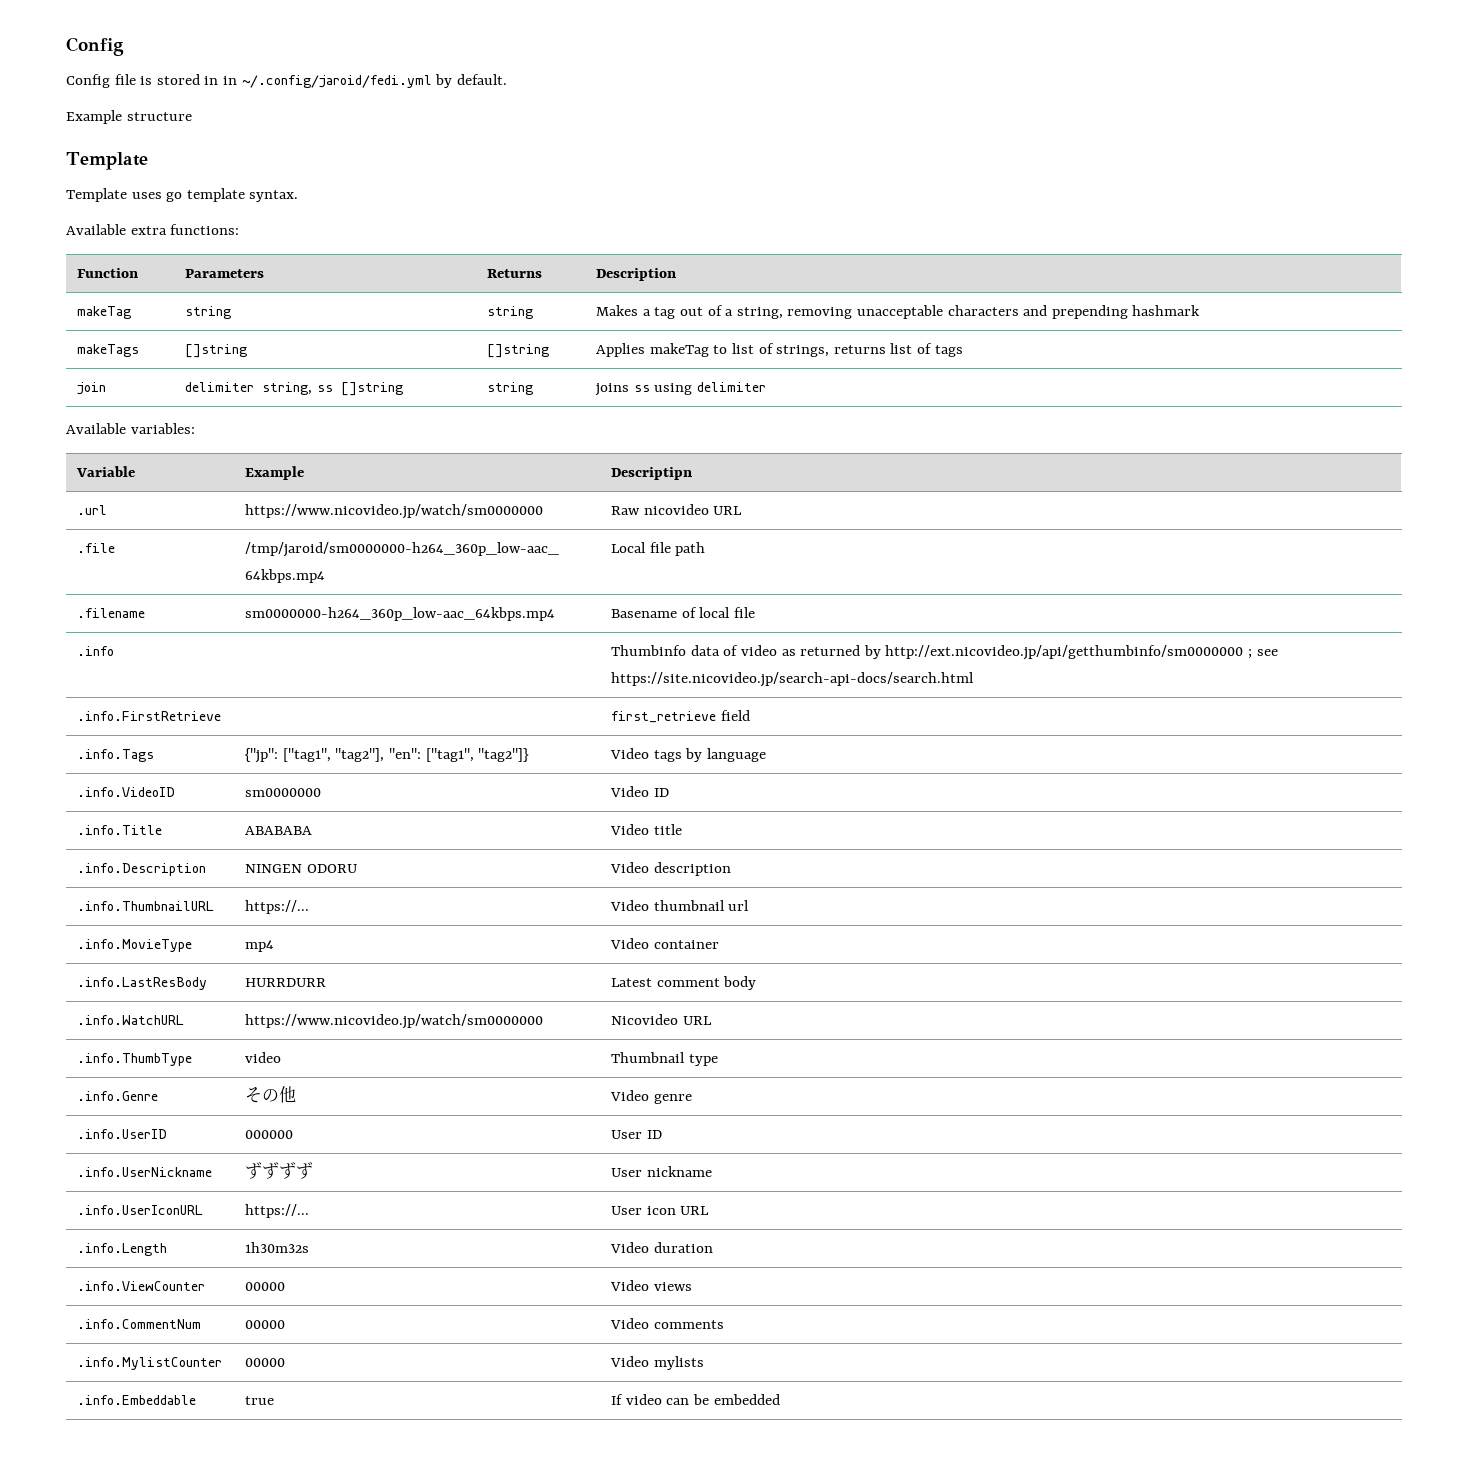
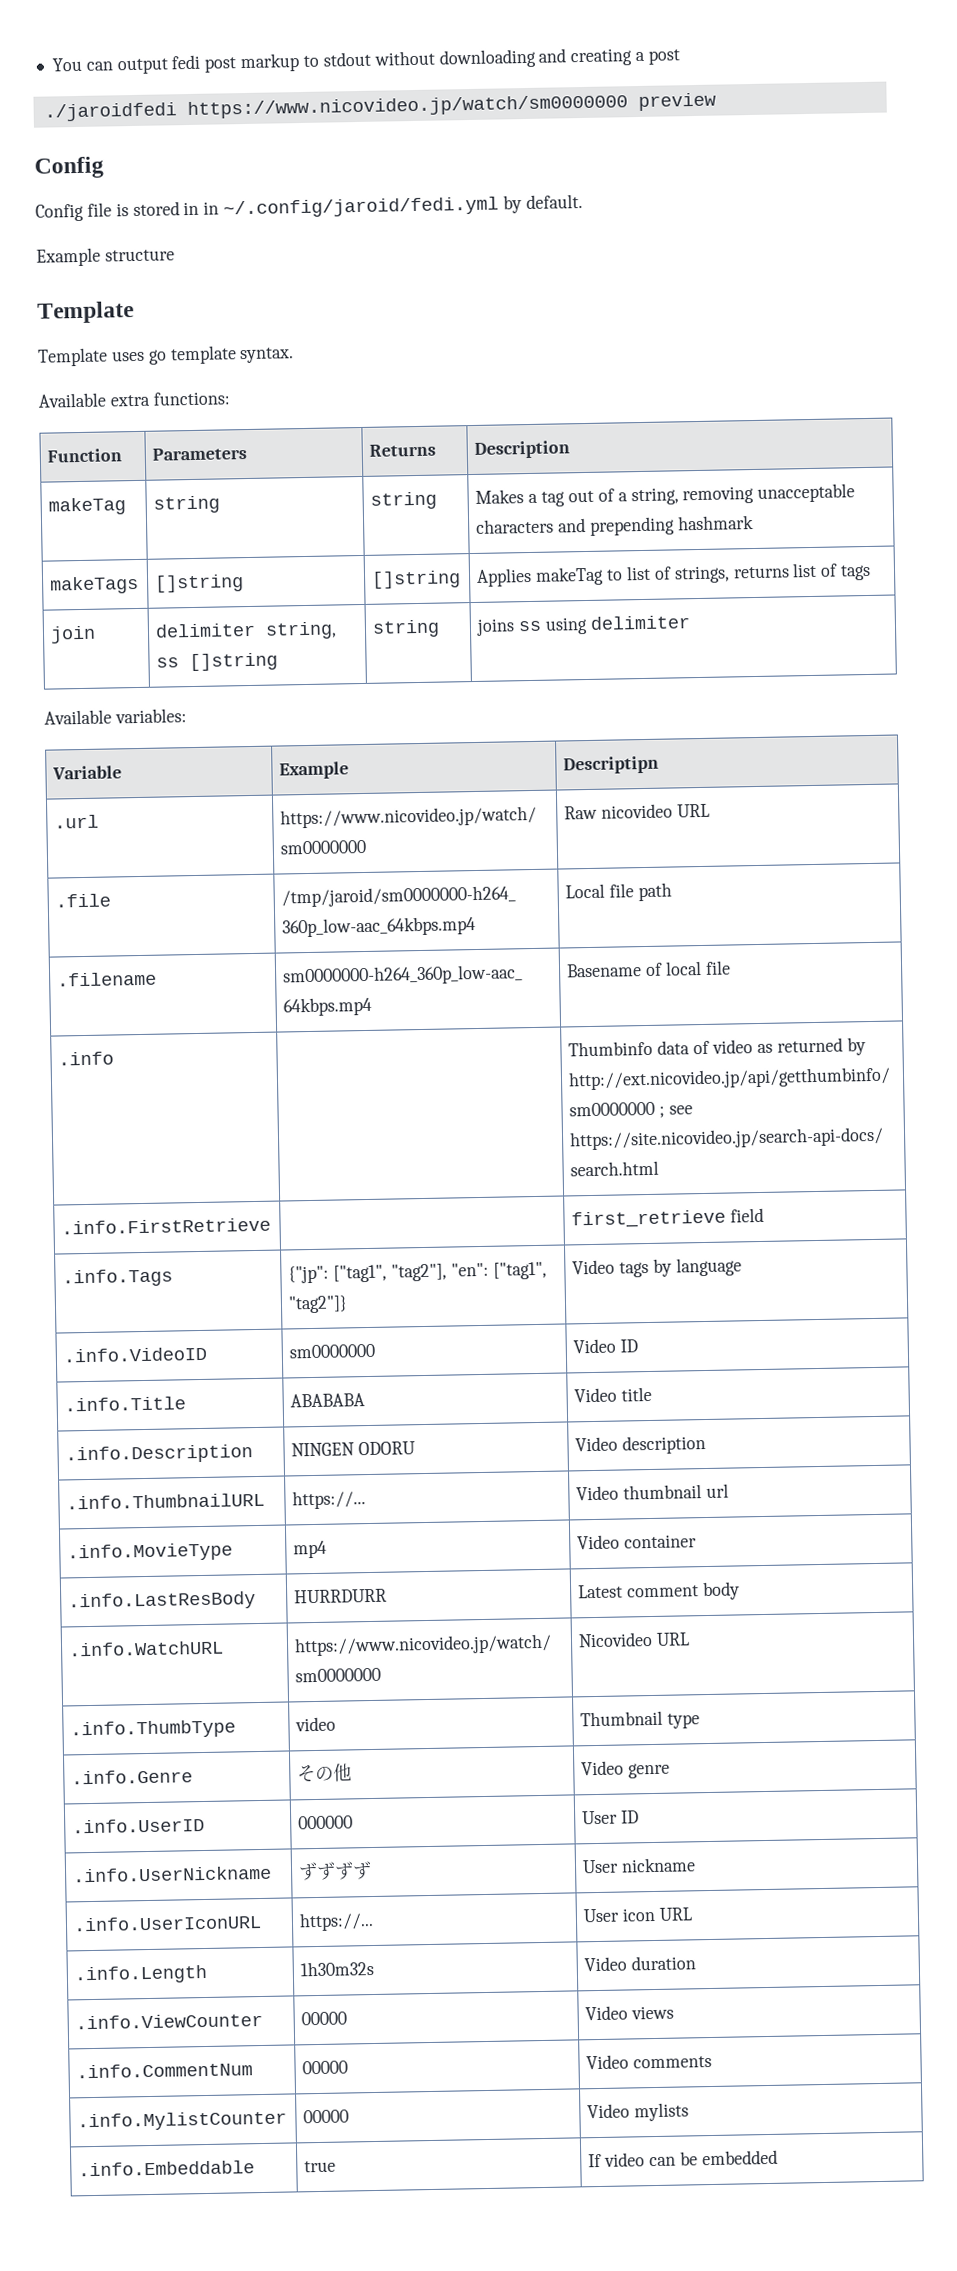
+ You can output fedi post markup to stdout without downloading and creating a post
+ ./jaroidfedi https://www.nicovideo.jp/watch/sm0000000 preview

